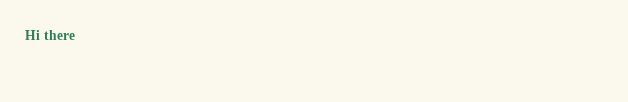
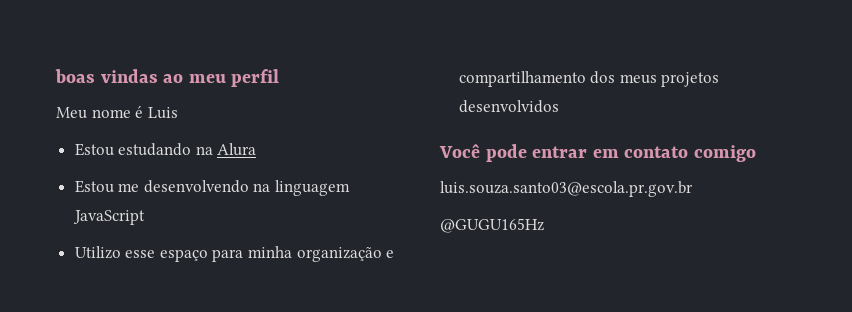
- Hi there
+ boas vindas ao meu perfil
+ Meu nome é Luis
+ Estou estudando na Alura
+ Estou me desenvolvendo na linguagem JavaScript
+ Utilizo esse espaço para minha organização e compartilhamento dos meus projetos desenvolvidos
+ Você pode entrar em contato comigo
+ luis.souza.santo03@escola.pr.gov.br
+ @GUGU165Hz

